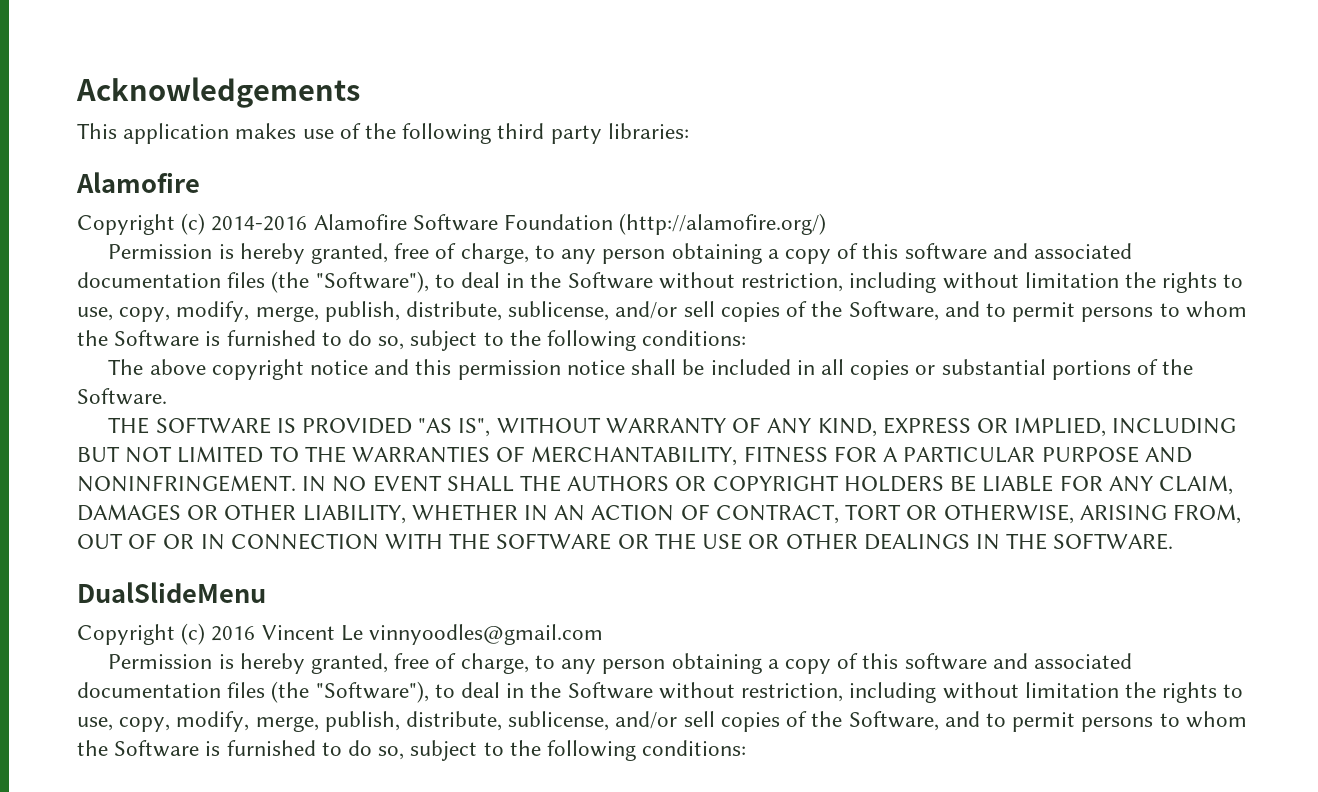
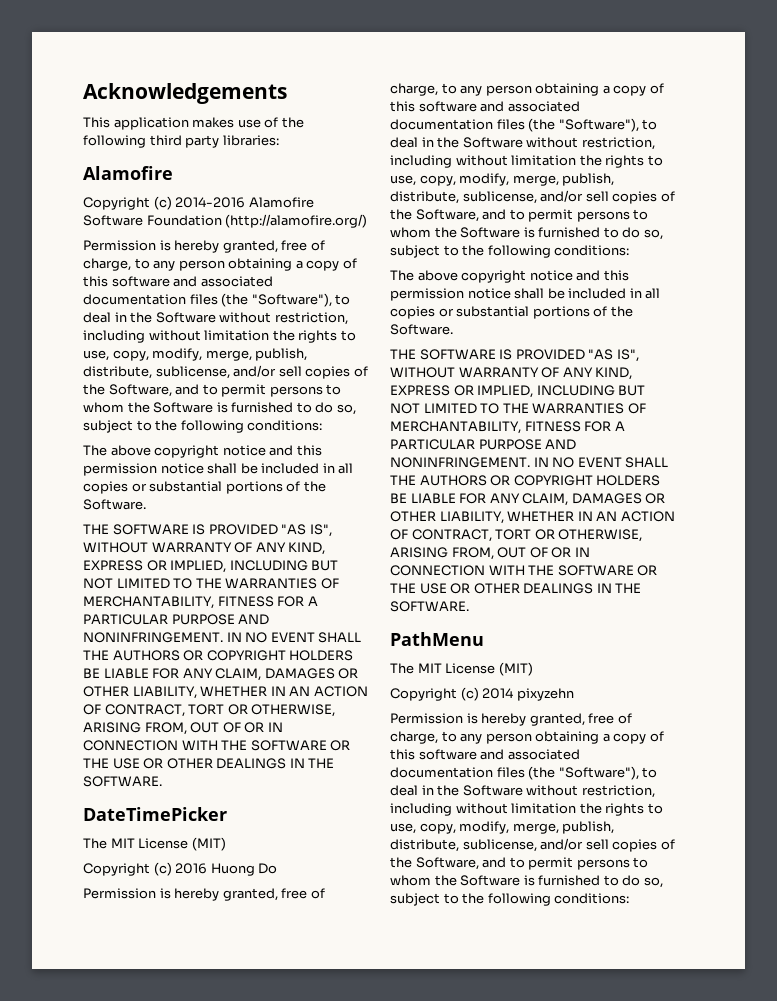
- DualSlideMenu
+ DateTimePicker
+ The MIT License (MIT)
- Copyright (c) 2016 Vincent Le vinnyoodles@gmail.com
+ Copyright (c) 2016 Huong Do
+ Permission is hereby granted, free of charge, to any person obtaining a copy of this software and associated documentation files (the "Software"), to deal in the Software without restriction, including without limitation the rights to use, copy, modify, merge, publish, distribute, sublicense, and/or sell copies of the Software, and to permit persons to whom the Software is furnished to do so, subject to the following conditions:
+ The above copyright notice and this permission notice shall be included in all copies or substantial portions of the Software.
+ THE SOFTWARE IS PROVIDED "AS IS", WITHOUT WARRANTY OF ANY KIND, EXPRESS OR IMPLIED, INCLUDING BUT NOT LIMITED TO THE WARRANTIES OF MERCHANTABILITY, FITNESS FOR A PARTICULAR PURPOSE AND NONINFRINGEMENT. IN NO EVENT SHALL THE AUTHORS OR COPYRIGHT HOLDERS BE LIABLE FOR ANY CLAIM, DAMAGES OR OTHER LIABILITY, WHETHER IN AN ACTION OF CONTRACT, TORT OR OTHERWISE, ARISING FROM, OUT OF OR IN CONNECTION WITH THE SOFTWARE OR THE USE OR OTHER DEALINGS IN THE SOFTWARE.
+ PathMenu
+ The MIT License (MIT)
+ Copyright (c) 2014 pixyzehn

